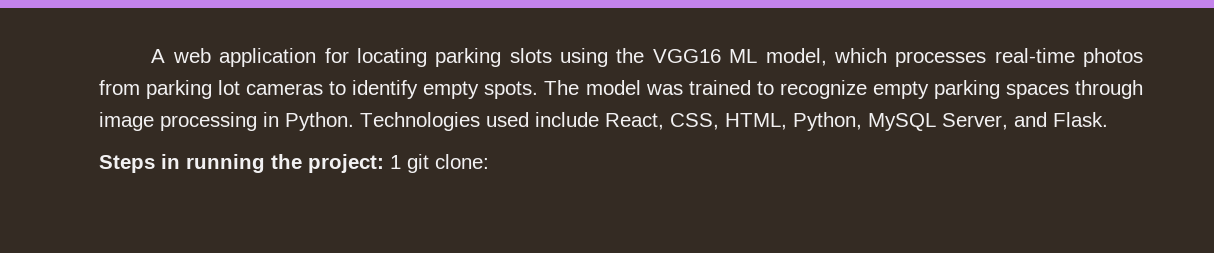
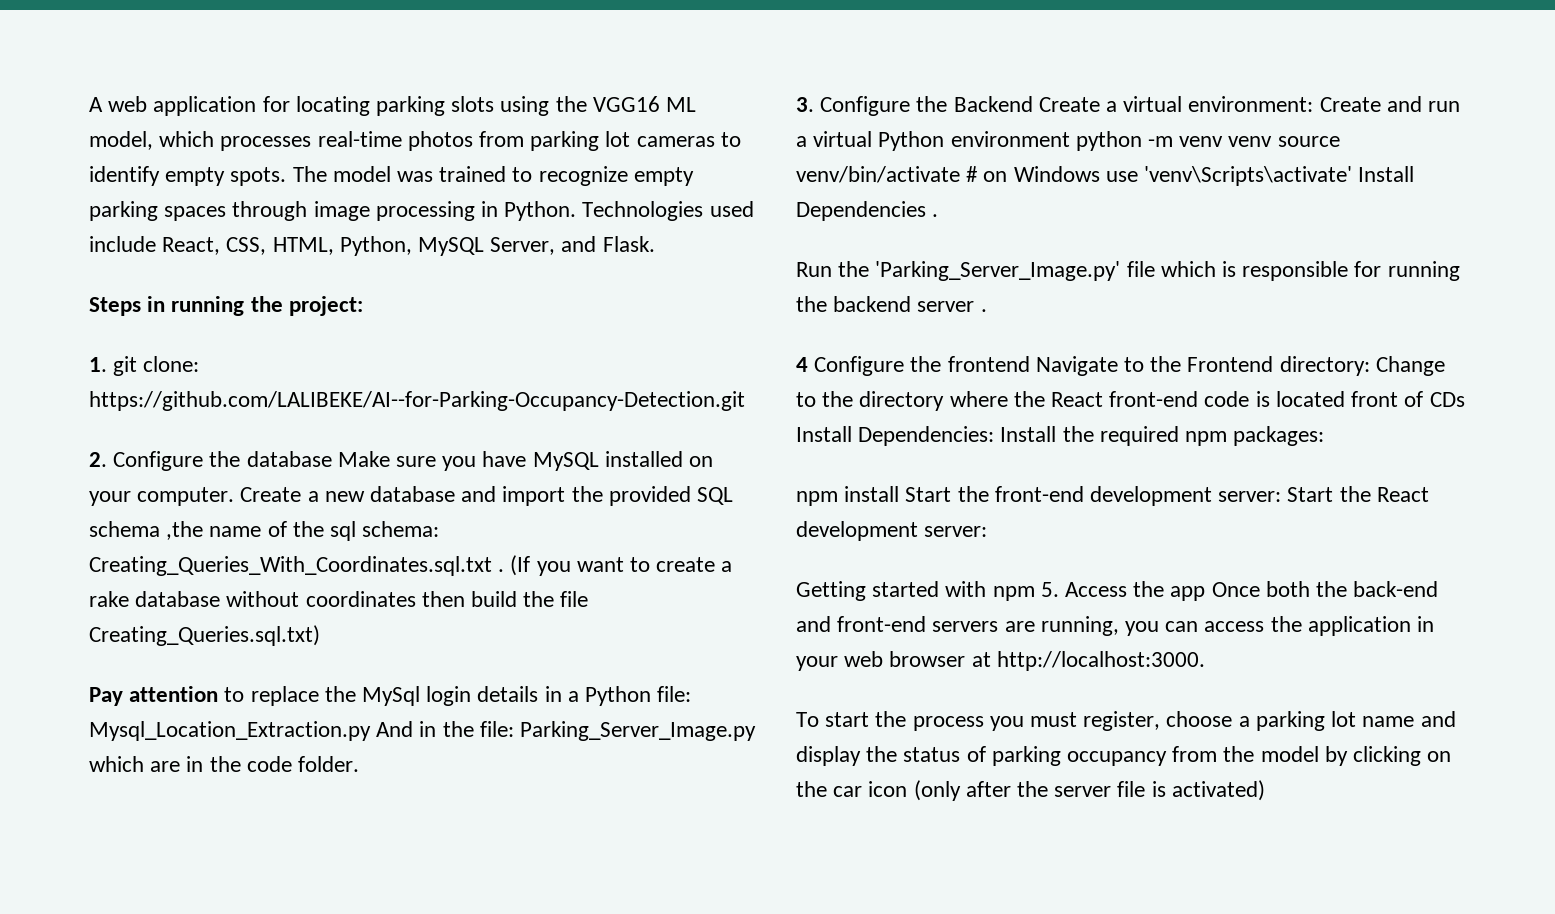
- Steps in running the project: 1 git clone:
+ Steps in running the project:
+ 1. git clone: https://github.com/LALIBEKE/AI--for-Parking-Occupancy-Detection.git
+ 2. Configure the database Make sure you have MySQL installed on your computer. Create a new database and import the provided SQL schema ,the name of the sql schema: Creating_Queries_With_Coordinates.sql.txt . (If you want to create a rake database without coordinates then build the file Creating_Queries.sql.txt)
+ Pay attention to replace the MySql login details in a Python file: Mysql_Location_Extraction.py And in the file: Parking_Server_Image.py which are in the code folder.
+ 3. Configure the Backend Create a virtual environment: Create and run a virtual Python environment python -m venv venv source venv/bin/activate # on Windows use 'venv\Scripts\activate' Install Dependencies .
+ Run the 'Parking_Server_Image.py' file which is responsible for running the backend server .
+ 4 Configure the frontend Navigate to the Frontend directory: Change to the directory where the React front-end code is located front of CDs Install Dependencies: Install the required npm packages:
+ npm install Start the front-end development server: Start the React development server:
+ Getting started with npm 5. Access the app Once both the back-end and front-end servers are running, you can access the application in your web browser at http://localhost:3000.
+ To start the process you must register, choose a parking lot name and display the status of parking occupancy from the model by clicking on the car icon (only after the server file is activated)

